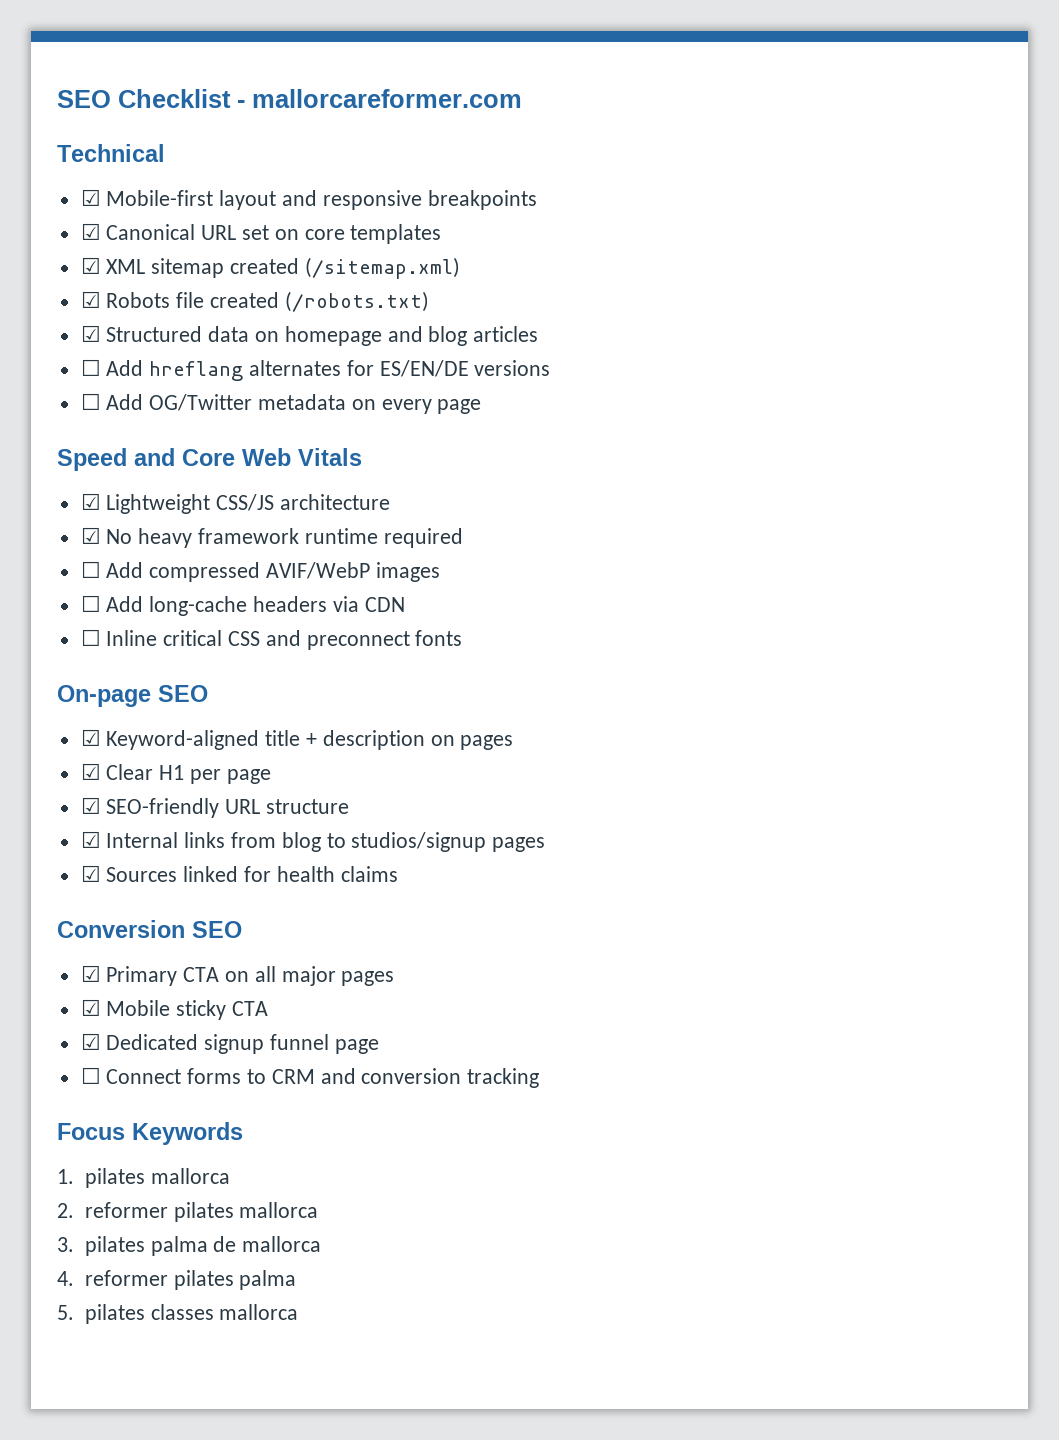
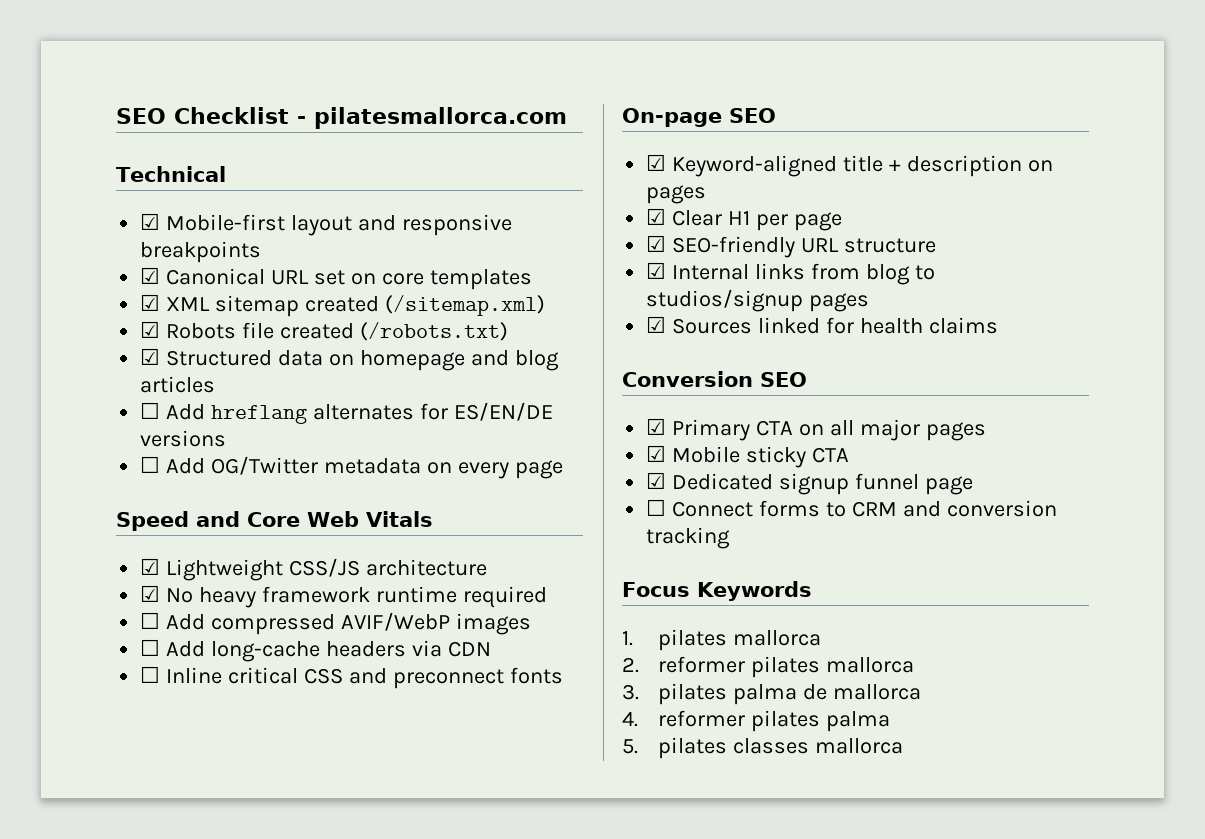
- SEO Checklist - mallorcareformer.com
+ SEO Checklist - pilatesmallorca.com

